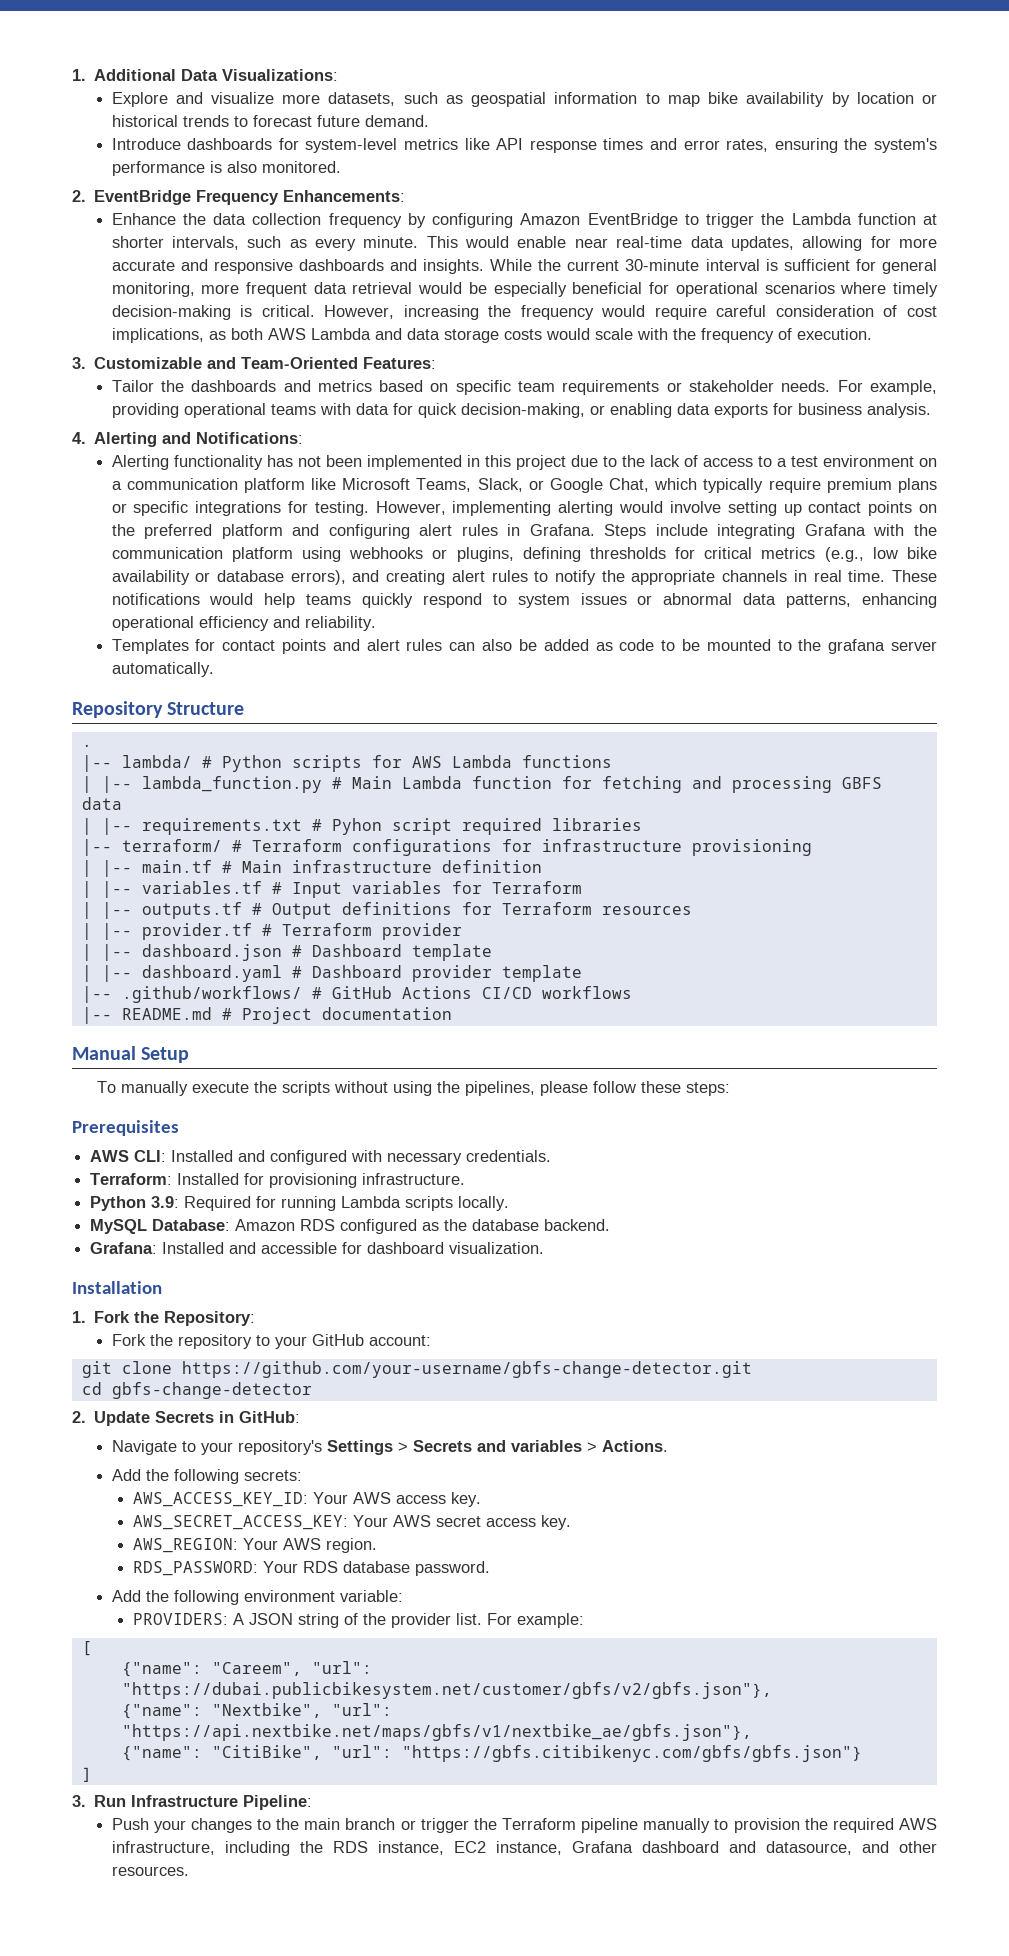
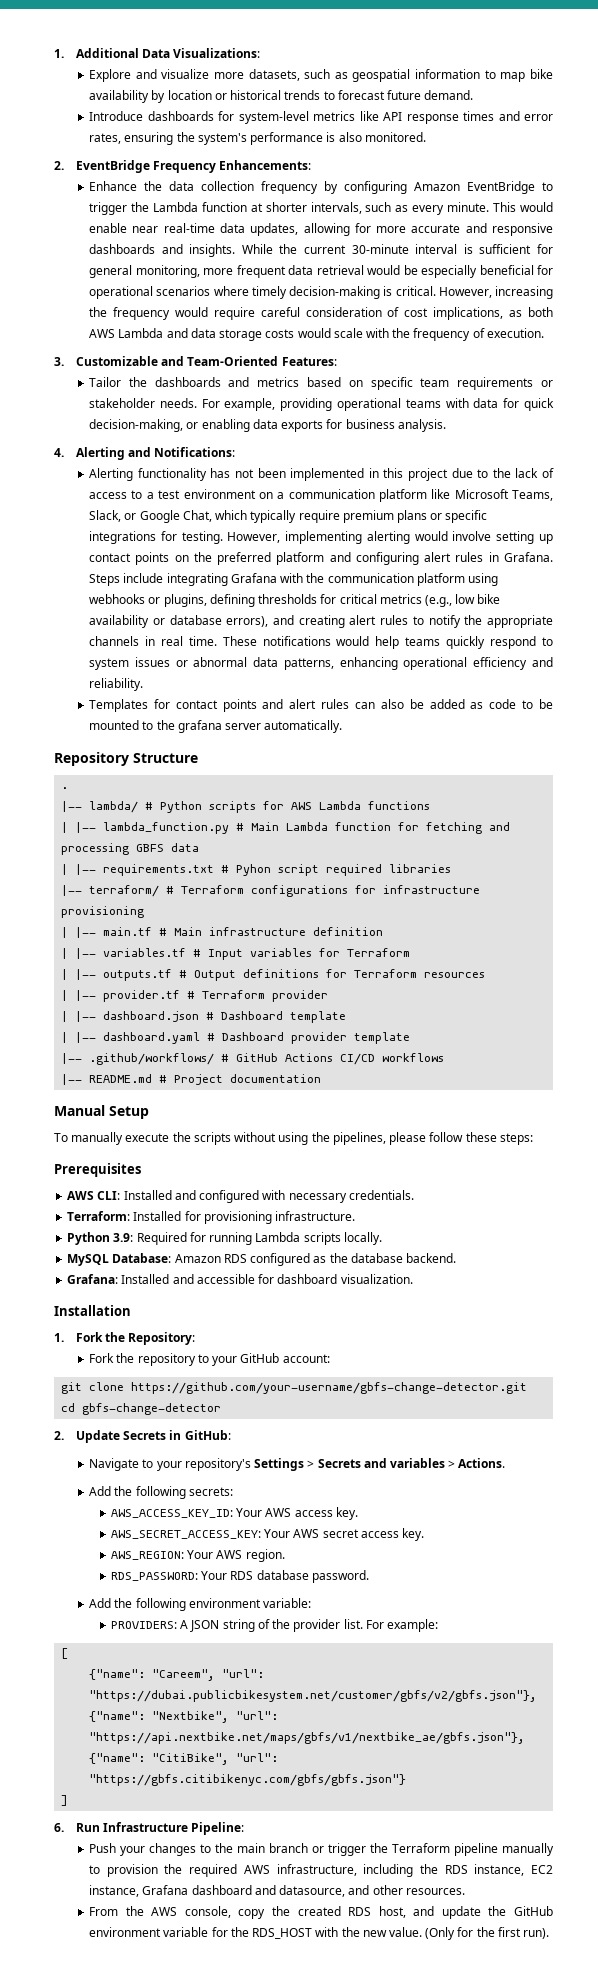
- 3. Run Infrastructure Pipeline:
+ 6. Run Infrastructure Pipeline:
+ From the AWS console, copy the created RDS host, and update the GitHub environment variable for the RDS_HOST with the new value. (Only for the first run).

